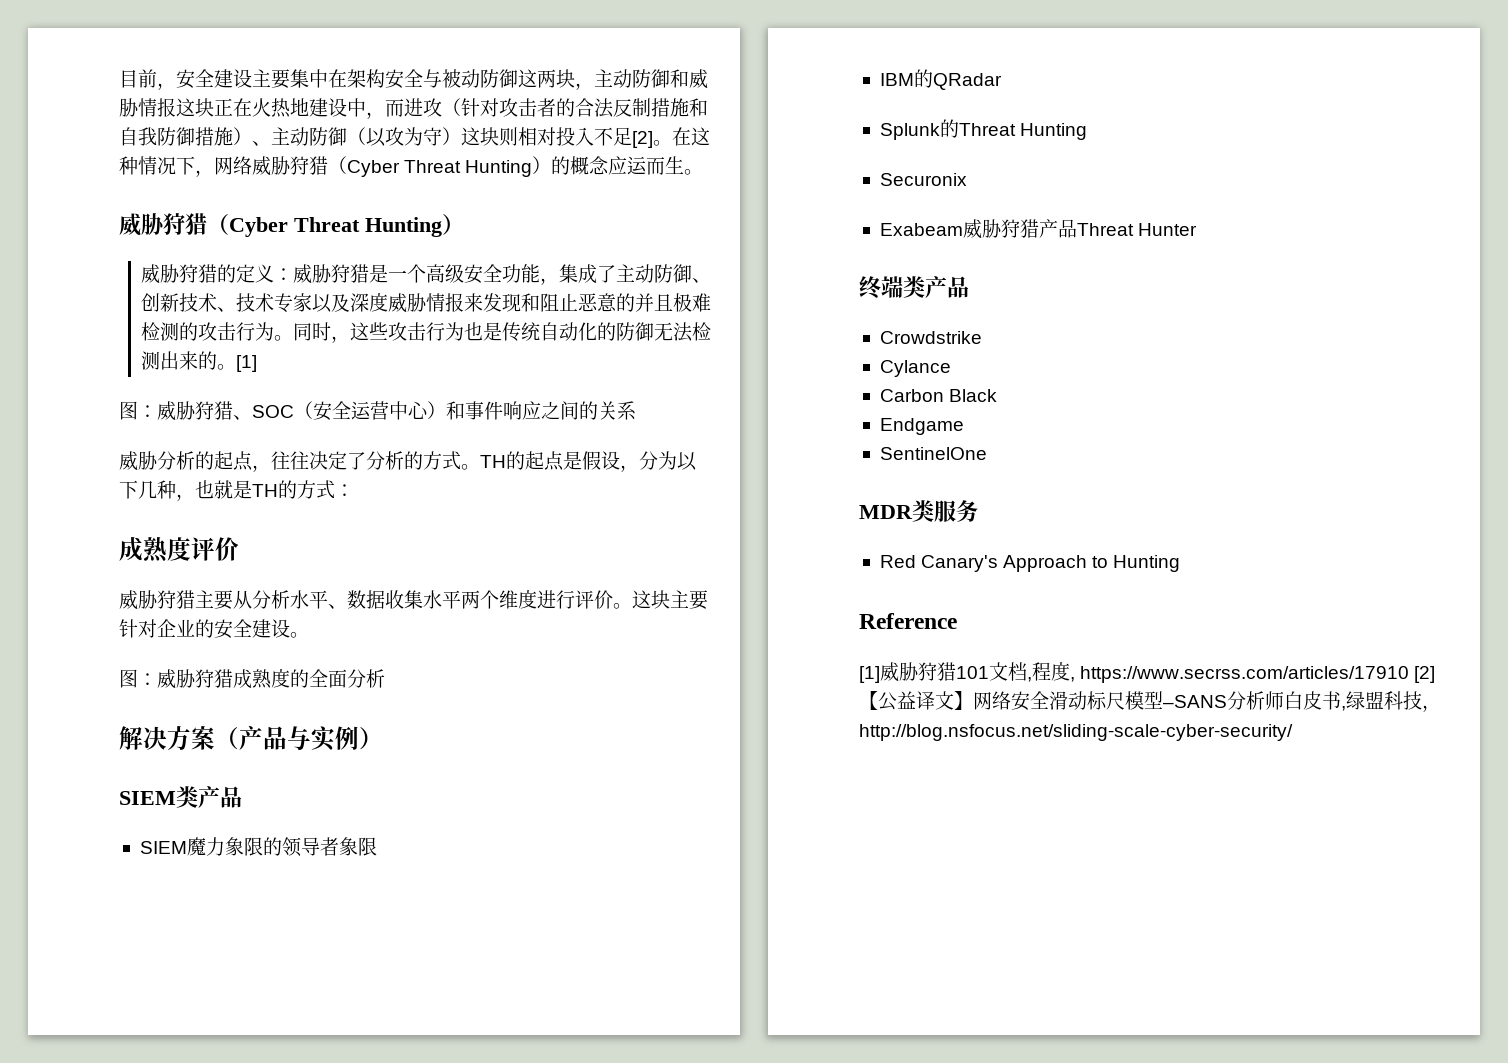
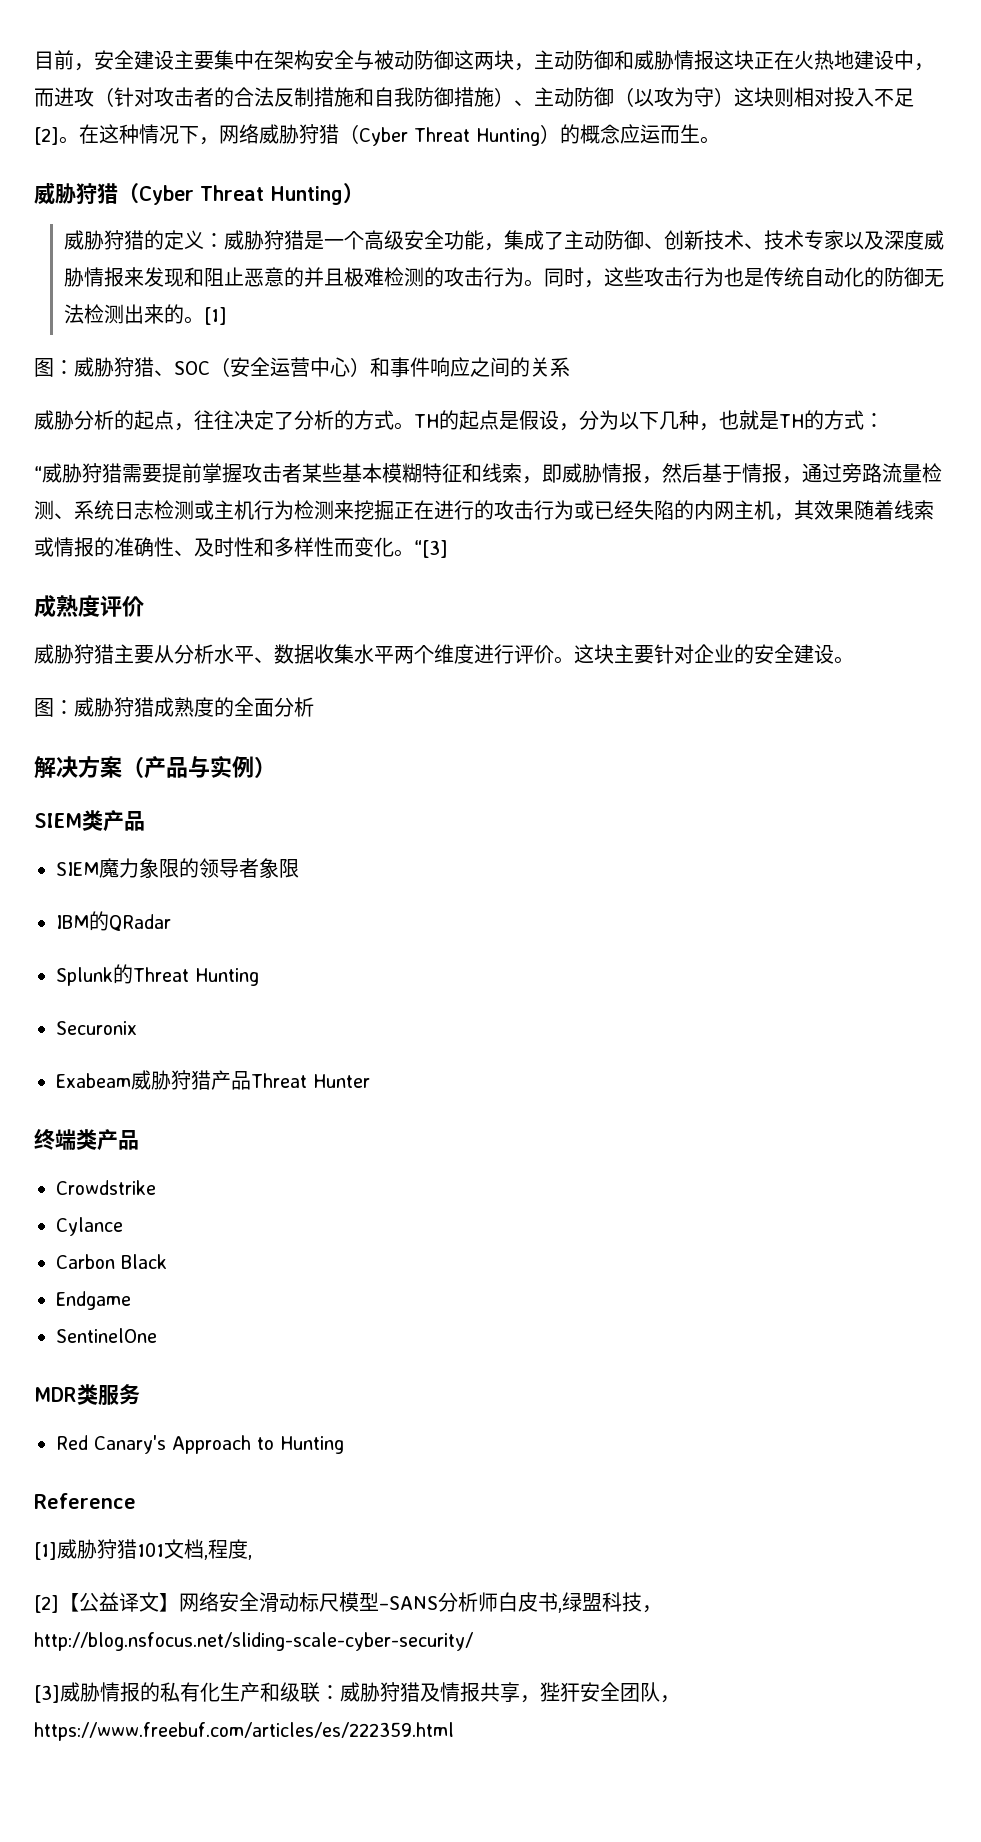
+ “威胁狩猎需要提前掌握攻击者某些基本模糊特征和线索，即威胁情报，然后基于情报，通过旁路流量检测、系统日志检测或主机行为检测来挖掘正在进行的攻击行为或已经失陷的内网主机，其效果随着线索或情报的准确性、及时性和多样性而变化。“[3]
- [1]威胁狩猎101文档,程度, https://www.secrss.com/articles/17910 [2]【公益译文】网络安全滑动标尺模型–SANS分析师白皮书,绿盟科技，http://blog.nsfocus.net/sliding-scale-cyber-security/
+ [1]威胁狩猎101文档,程度,
+ [2]【公益译文】网络安全滑动标尺模型–SANS分析师白皮书,绿盟科技，http://blog.nsfocus.net/sliding-scale-cyber-security/
+ [3]威胁情报的私有化生产和级联：威胁狩猎及情报共享，狴犴安全团队，https://www.freebuf.com/articles/es/222359.html

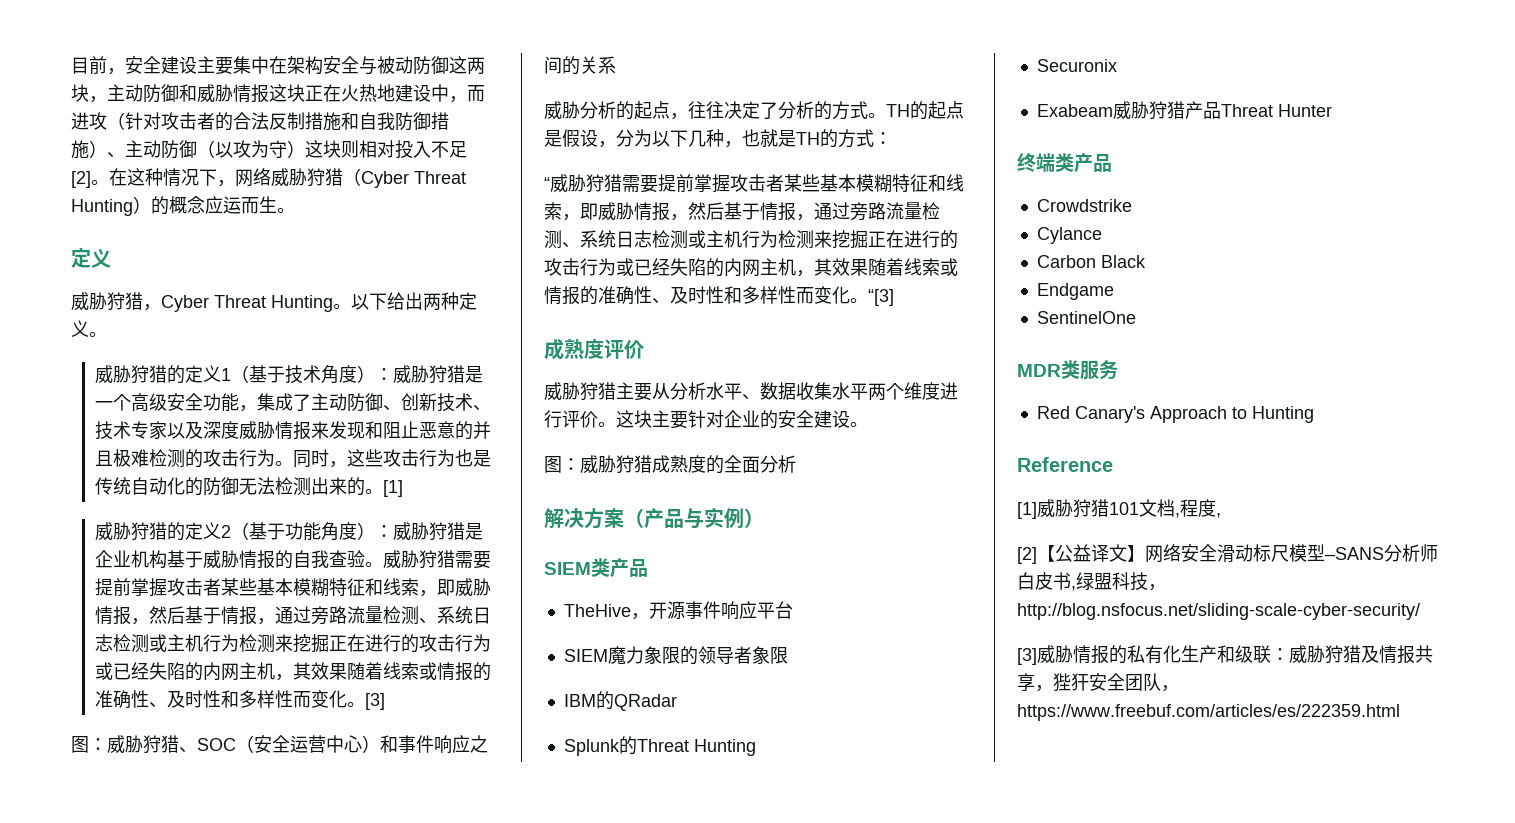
  在这种情况下，网络威胁狩猎（Cyber Threat Hunting）的概念应运而生。
- 威胁狩猎（Cyber Threat Hunting）
- 威胁狩猎的定义：威胁狩猎是一个高级安全功能，集成了主动防御、创新技术、技术专家以及深度威胁情报来发现和阻止恶意的并且极难检测的攻击行为。
+ 定义
+ 威胁狩猎，Cyber Threat Hunting。以下给出两种定义。
+ 威胁狩猎的定义1（基于技术角度）：威胁狩猎是一个高级安全功能，集成了主动防御、创新技术、技术专家以及深度威胁情报来发现和阻止恶意的并且极难检测的攻击行为。
+ 威胁狩猎的定义2（基于功能角度）：威胁狩猎是企业机构基于威胁情报的自我查验。威胁狩猎需要提前掌握攻击者某些基本模糊特征和线索，即威胁情报，然后基于情报，通过旁路流量检测、系统日志检测或主机行为检测来挖掘正在进行的攻击行为或已经失陷的内网主机，其效果随着线索或情报的准确性、及时性和多样性而变化。[3]
+ TheHive，开源事件响应平台

